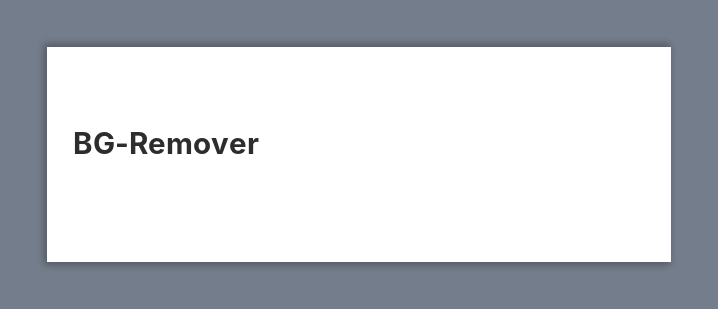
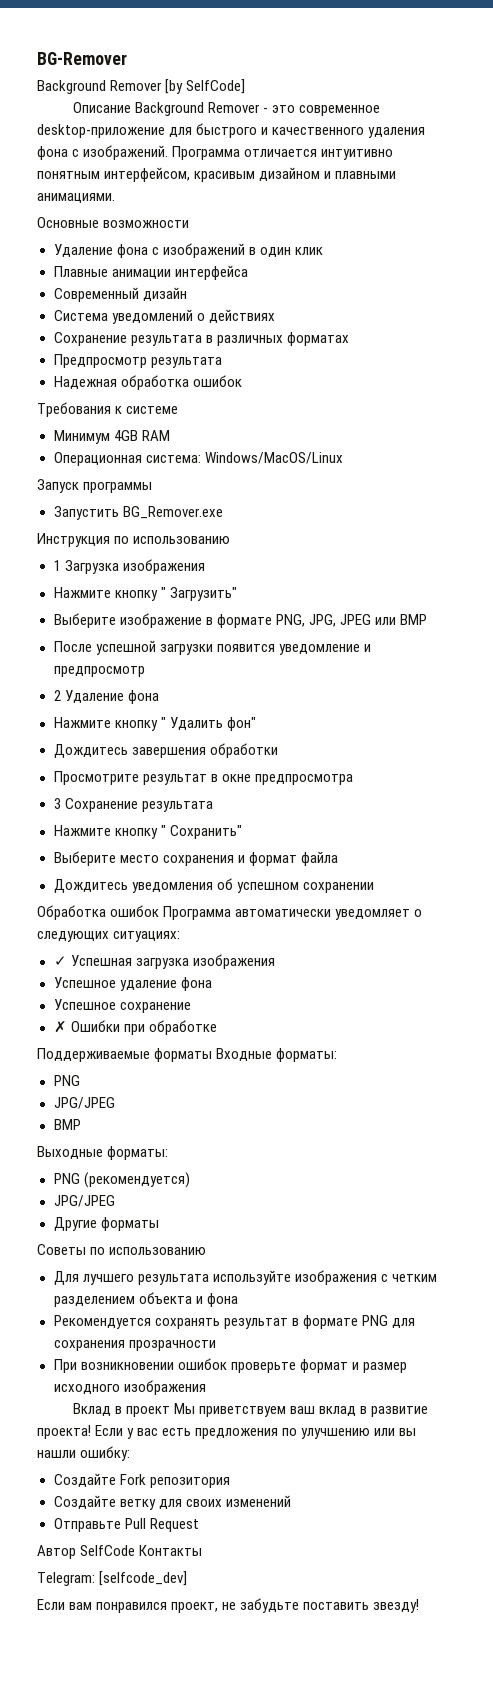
+ Background Remover [by SelfCode]
+ Описание Background Remover - это современное desktop-приложение для быстрого и качественного удаления фона с изображений. Программа отличается интуитивно понятным интерфейсом, красивым дизайном и плавными анимациями.
+ Основные возможности
+ Удаление фона с изображений в один клик
+ Плавные анимации интерфейса
+ Современный дизайн
+ Система уведомлений о действиях
+ Сохранение результата в различных форматах
+ Предпросмотр результата
+ Надежная обработка ошибок
+ Требования к системе
+ Минимум 4GB RAM
+ Операционная система: Windows/MacOS/Linux
+ Запуск программы
+ Запустить BG_Remover.exe
+ Инструкция по использованию
+ 1 Загрузка изображения
+ Нажмите кнопку " Загрузить"
+ Выберите изображение в формате PNG, JPG, JPEG или BMP
+ После успешной загрузки появится уведомление и предпросмотр
+ 2 Удаление фона
+ Нажмите кнопку " Удалить фон"
+ Дождитесь завершения обработки
+ Просмотрите результат в окне предпросмотра
+ 3 Сохранение результата
+ Нажмите кнопку " Сохранить"
+ Выберите место сохранения и формат файла
+ Дождитесь уведомления об успешном сохранении
+ Обработка ошибок Программа автоматически уведомляет о следующих ситуациях:
+ ✓ Успешная загрузка изображения
+ Успешное удаление фона
+ Успешное сохранение
+ ✗ Ошибки при обработке
+ Поддерживаемые форматы Входные форматы:
+ PNG
+ JPG/JPEG
+ BMP
+ Выходные форматы:
+ PNG (рекомендуется)
+ JPG/JPEG
+ Другие форматы
+ Советы по использованию
+ Для лучшего результата используйте изображения с четким разделением объекта и фона
+ Рекомендуется сохранять результат в формате PNG для сохранения прозрачности
+ При возникновении ошибок проверьте формат и размер исходного изображения
+ Вклад в проект Мы приветствуем ваш вклад в развитие проекта! Если у вас есть предложения по улучшению или вы нашли ошибку:
+ Создайте Fork репозитория
+ Создайте ветку для своих изменений
+ Отправьте Pull Request
+ Автор SelfCode Контакты
+ Telegram: [selfcode_dev]
+ Если вам понравился проект, не забудьте поставить звезду!

